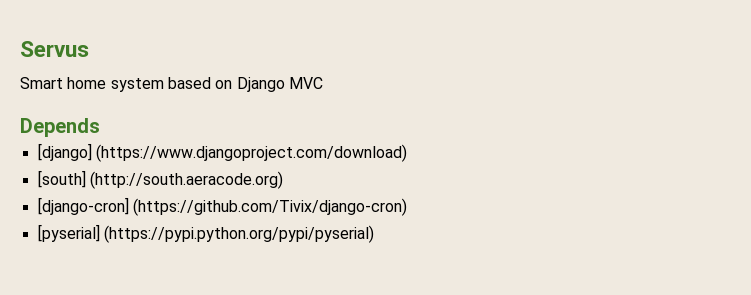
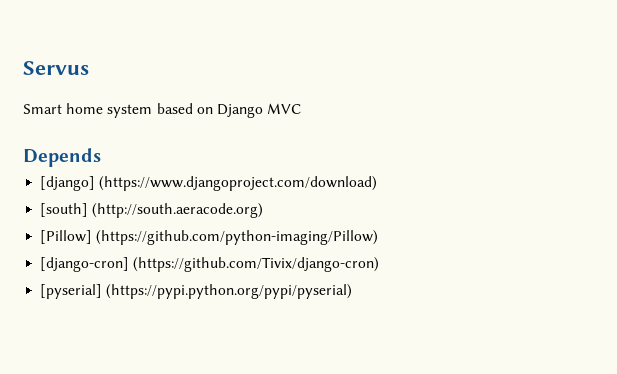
+ [Pillow] (https://github.com/python-imaging/Pillow)

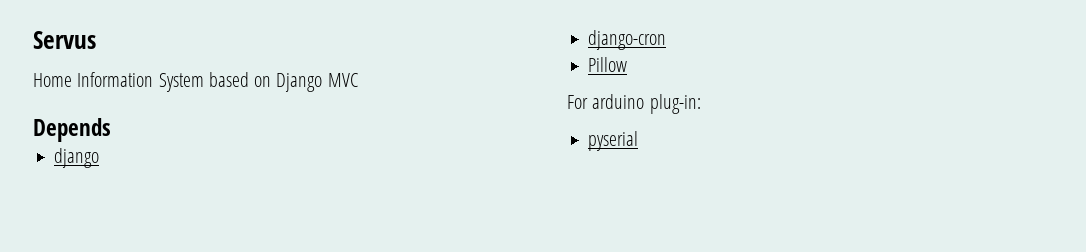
- Smart home system based on Django MVC
+ Home Information System based on Django MVC
- [django] (https://www.djangoproject.com/download)
- [south] (http://south.aeracode.org)
- [Pillow] (https://github.com/python-imaging/Pillow)
- [django-cron] (https://github.com/Tivix/django-cron)
- [pyserial] (https://pypi.python.org/pypi/pyserial)
+ django
+ django-cron
+ Pillow
+ For arduino plug-in:
+ pyserial

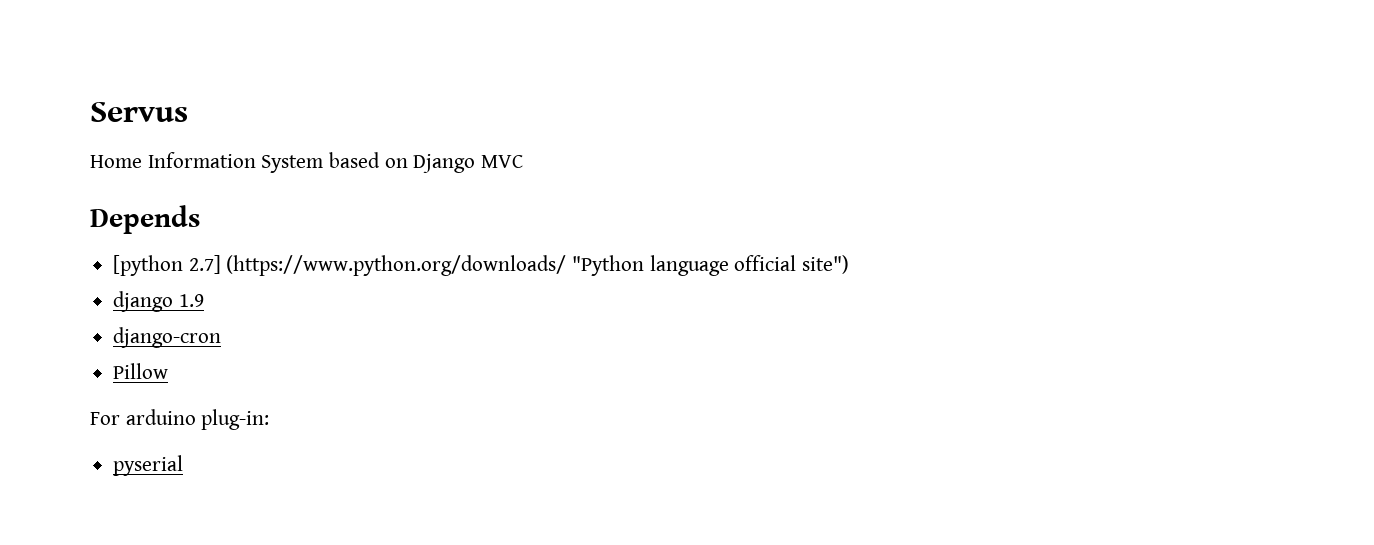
+ [python 2.7] (https://www.python.org/downloads/ "Python language official site")
- django
+ django 1.9

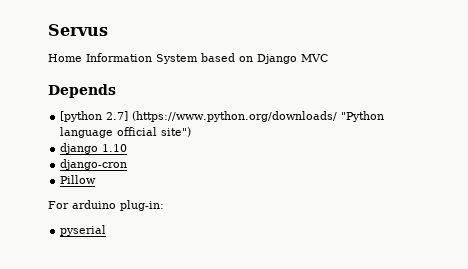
- django 1.9
+ django 1.10

